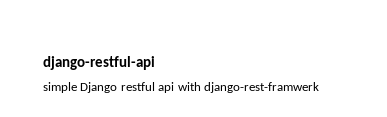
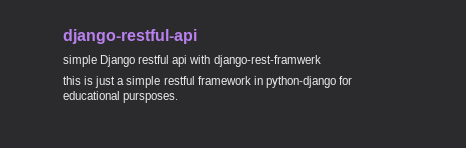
+ this is just a simple restful framework in python-django for educational pursposes.

